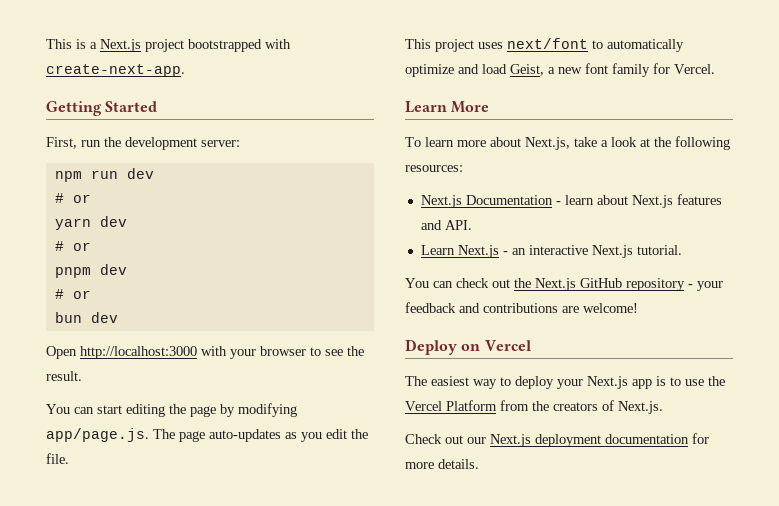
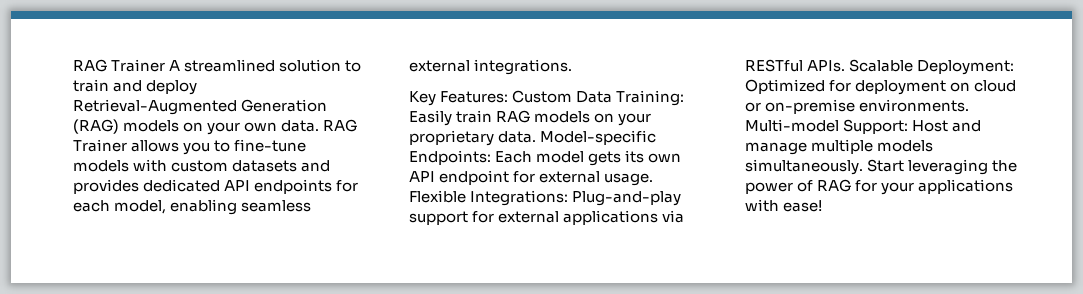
- This is a Next.js project bootstrapped with create-next-app.
- Getting Started
- First, run the development server:
- npm run dev
- # or
- yarn dev
- # or
- pnpm dev
- # or
- bun dev
- Open http://localhost:3000 with your browser to see the result.
- You can start editing the page by modifying app/page.js. The page auto-updates as you edit the file.
- This project uses next/font to automatically optimize and load Geist, a new font family for Vercel.
- Learn More
- To learn more about Next.js, take a look at the following resources:
- Next.js Documentation - learn about Next.js features and API.
- Learn Next.js - an interactive Next.js tutorial.
- You can check out the Next.js GitHub repository - your feedback and contributions are welcome!
- Deploy on Vercel
- The easiest way to deploy your Next.js app is to use the Vercel Platform from the creators of Next.js.
- Check out our Next.js deployment documentation for more details.
+ RAG Trainer A streamlined solution to train and deploy Retrieval-Augmented Generation (RAG) models on your own data. RAG Trainer allows you to fine-tune models with custom datasets and provides dedicated API endpoints for each model, enabling seamless external integrations.
+ Key Features: Custom Data Training: Easily train RAG models on your proprietary data. Model-specific Endpoints: Each model gets its own API endpoint for external usage. Flexible Integrations: Plug-and-play support for external applications via RESTful APIs. Scalable Deployment: Optimized for deployment on cloud or on-premise environments. Multi-model Support: Host and manage multiple models simultaneously. Start leveraging the power of RAG for your applications with ease!

